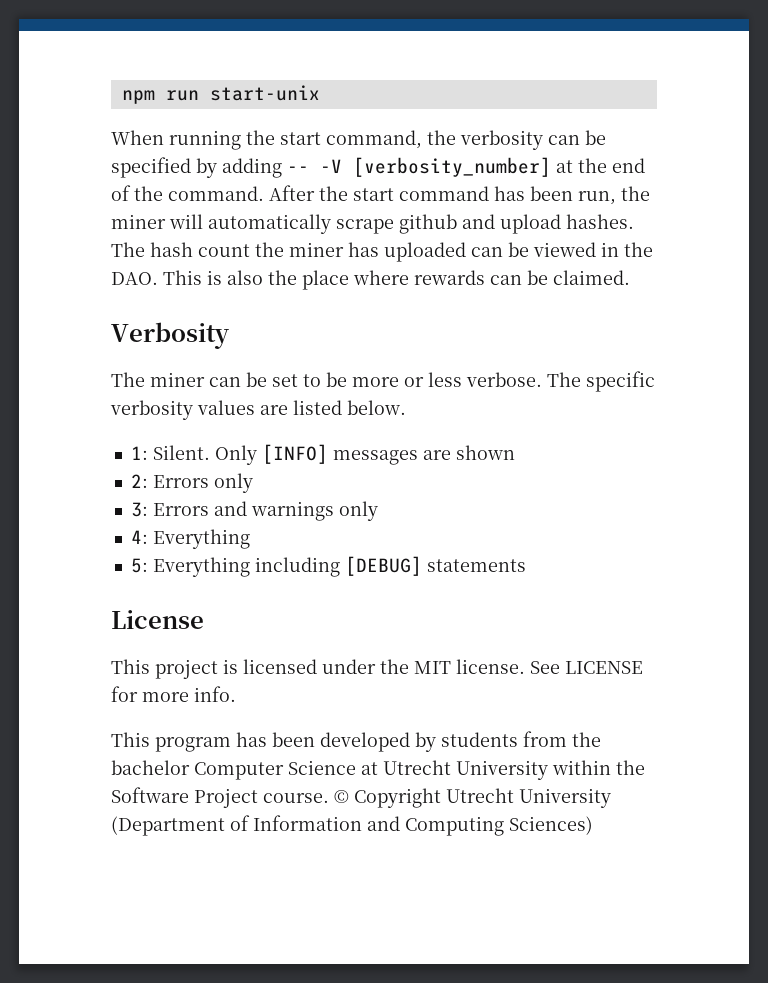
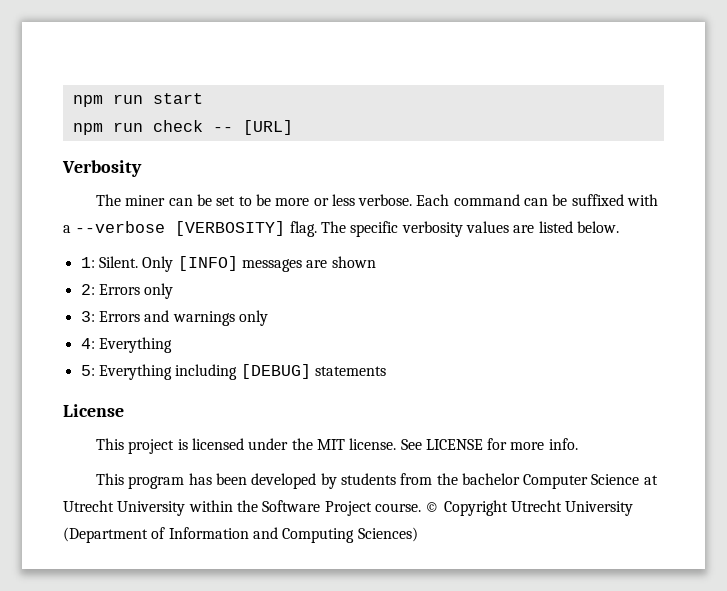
- npm run start-unix
- When running the start command, the verbosity can be specified by adding -- -V [verbosity_number] at the end of the command. After the start command has been run, the miner will automatically scrape github and upload hashes. The hash count the miner has uploaded can be viewed in the DAO. This is also the place where rewards can be claimed.
+ npm run start
+ npm run check -- [URL]
+ Each command can be suffixed with a --verbose [VERBOSITY] flag.

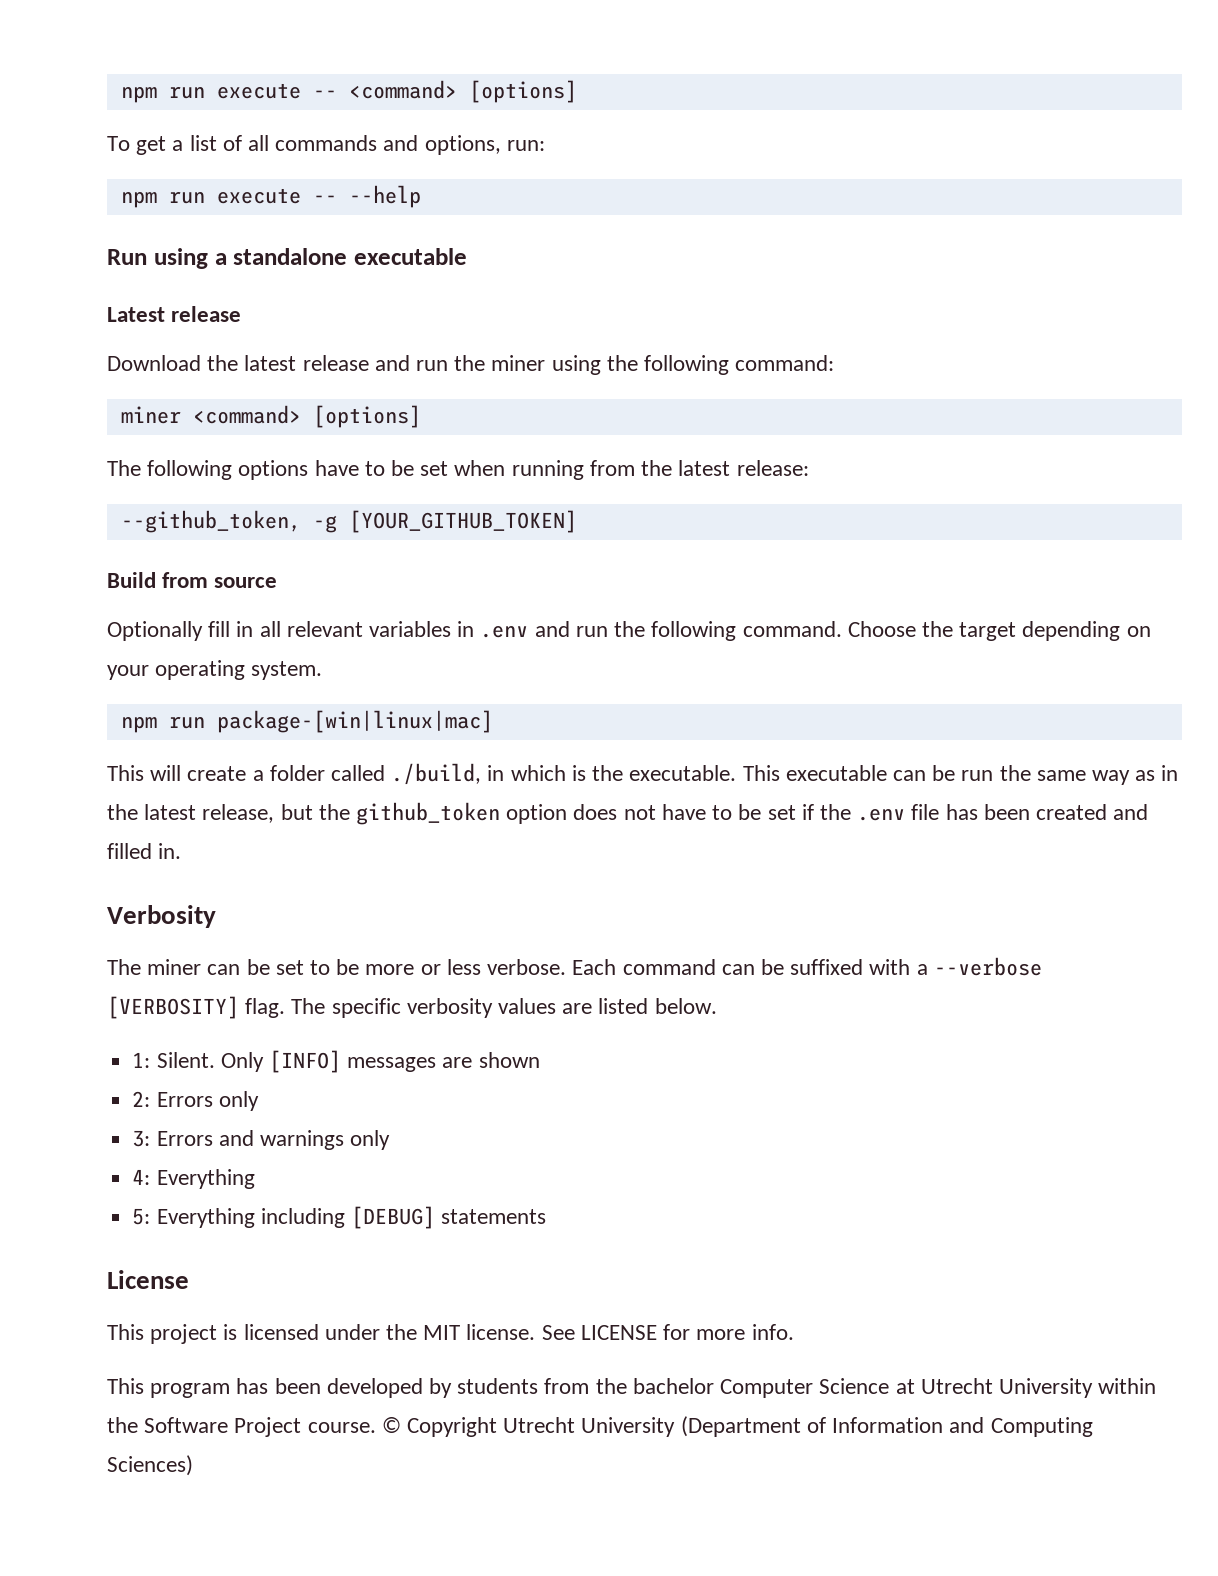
- npm run start
- npm run check -- [URL]
+ npm run execute -- <command> [options]
+ To get a list of all commands and options, run:
+ npm run execute -- --help
+ Run using a standalone executable
+ Latest release
+ Download the latest release and run the miner using the following command:
+ miner <command> [options]
+ The following options have to be set when running from the latest release:
+ --github_token, -g [YOUR_GITHUB_TOKEN]
+ Build from source
+ Optionally fill in all relevant variables in .env and run the following command. Choose the target depending on your operating system.
+ npm run package-[win|linux|mac]
+ This will create a folder called ./build, in which is the executable. This executable can be run the same way as in the latest release, but the github_token option does not have to be set if the .env file has been created and filled in.

